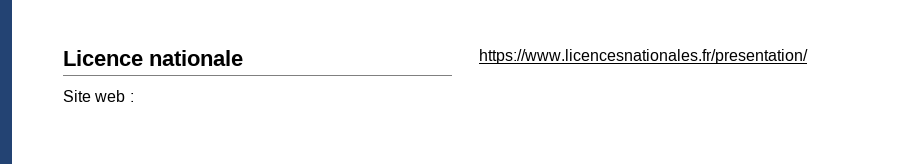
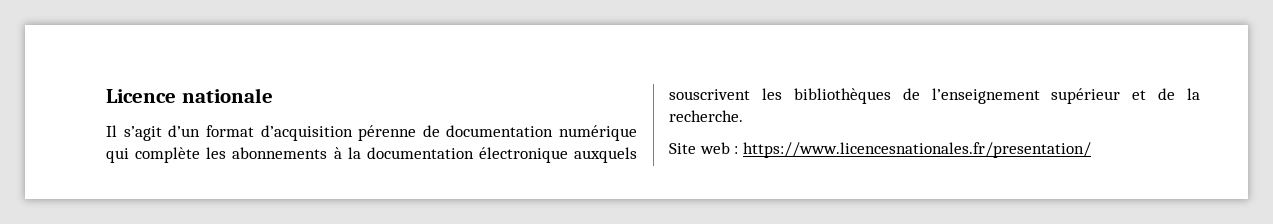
+ Il s’agit d’un format d’acquisition pérenne de documentation numérique qui complète les abonnements à la documentation électronique auxquels souscrivent les bibliothèques de l’enseignement supérieur et de la recherche.

